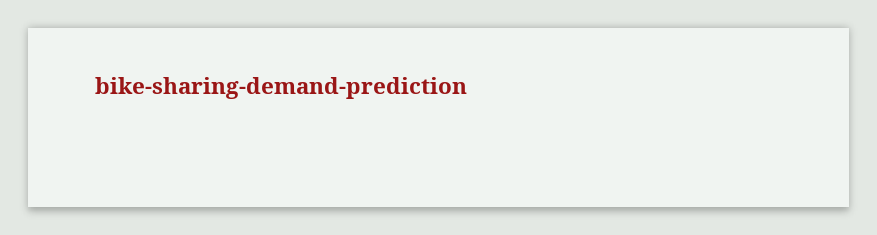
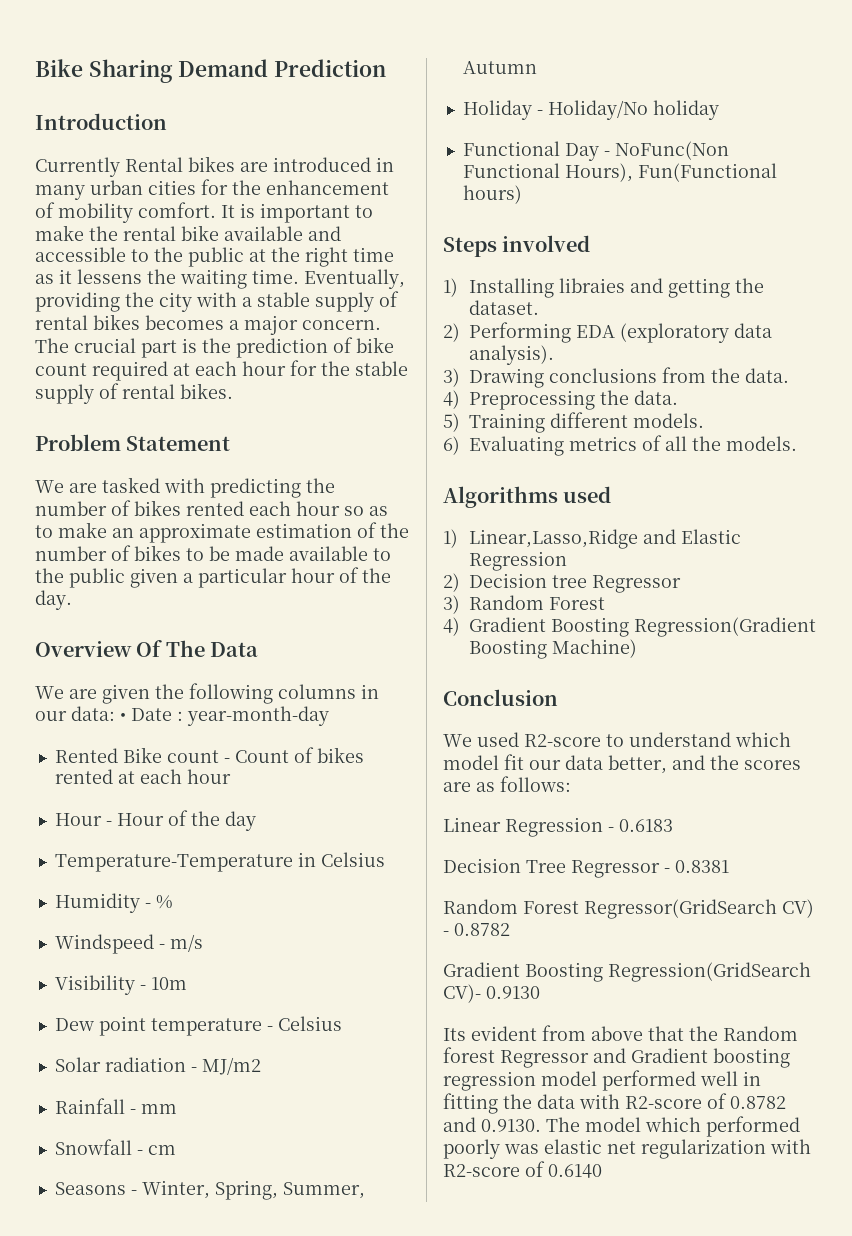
- bike-sharing-demand-prediction
+ Bike Sharing Demand Prediction
+ Introduction
+ Currently Rental bikes are introduced in many urban cities for the enhancement of mobility comfort. It is important to make the rental bike available and accessible to the public at the right time as it lessens the waiting time. Eventually, providing the city with a stable supply of rental bikes becomes a major concern. The crucial part is the prediction of bike count required at each hour for the stable supply of rental bikes.
+ Problem Statement
+ We are tasked with predicting the number of bikes rented each hour so as to make an approximate estimation of the number of bikes to be made available to the public given a particular hour of the day.
+ Overview Of The Data
+ We are given the following columns in our data: • Date : year-month-day
+ Rented Bike count - Count of bikes rented at each hour
+ Hour - Hour of the day
+ Temperature-Temperature in Celsius
+ Humidity - %
+ Windspeed - m/s
+ Visibility - 10m
+ Dew point temperature - Celsius
+ Solar radiation - MJ/m2
+ Rainfall - mm
+ Snowfall - cm
+ Seasons - Winter, Spring, Summer, Autumn
+ Holiday - Holiday/No holiday
+ Functional Day - NoFunc(Non Functional Hours), Fun(Functional hours)
+ Steps involved
+ 1) Installing libraies and getting the dataset.
+ 2) Performing EDA (exploratory data analysis).
+ 3) Drawing conclusions from the data.
+ 4) Preprocessing the data.
+ 5) Training different models.
+ 6) Evaluating metrics of all the models.
+ Algorithms used
+ 1) Linear,Lasso,Ridge and Elastic Regression
+ 2) Decision tree Regressor
+ 3) Random Forest
+ 4) Gradient Boosting Regression(Gradient Boosting Machine)
+ Conclusion
+ We used R2-score to understand which model fit our data better, and the scores are as follows:
+ Linear Regression - 0.6183
+ Decision Tree Regressor - 0.8381
+ Random Forest Regressor(GridSearch CV) - 0.8782
+ Gradient Boosting Regression(GridSearch CV)- 0.9130
+ Its evident from above that the Random forest Regressor and Gradient boosting regression model performed well in fitting the data with R2-score of 0.8782 and 0.9130. The model which performed poorly was elastic net regularization with R2-score of 0.6140

